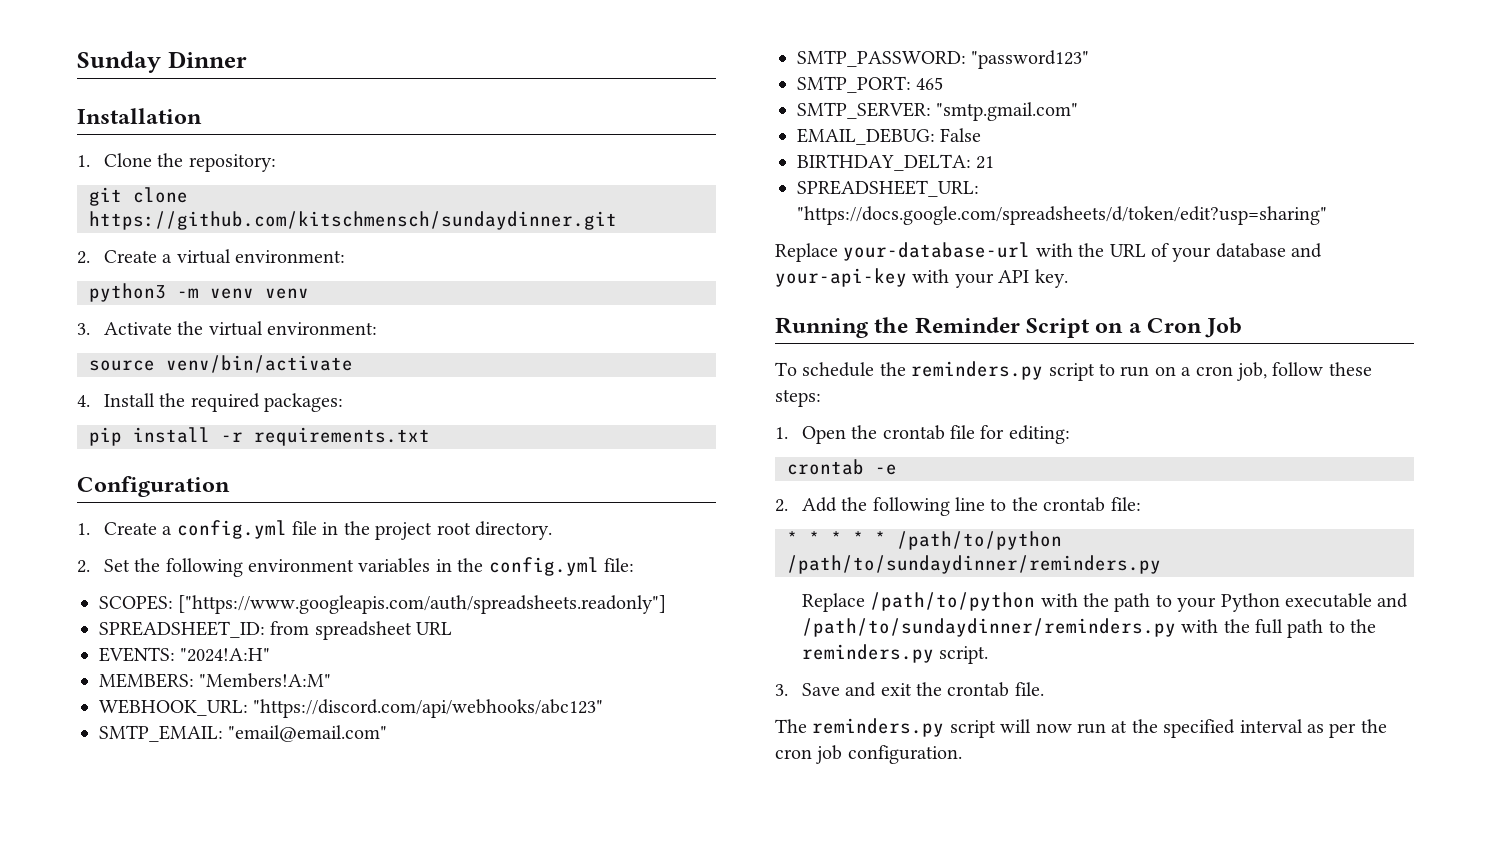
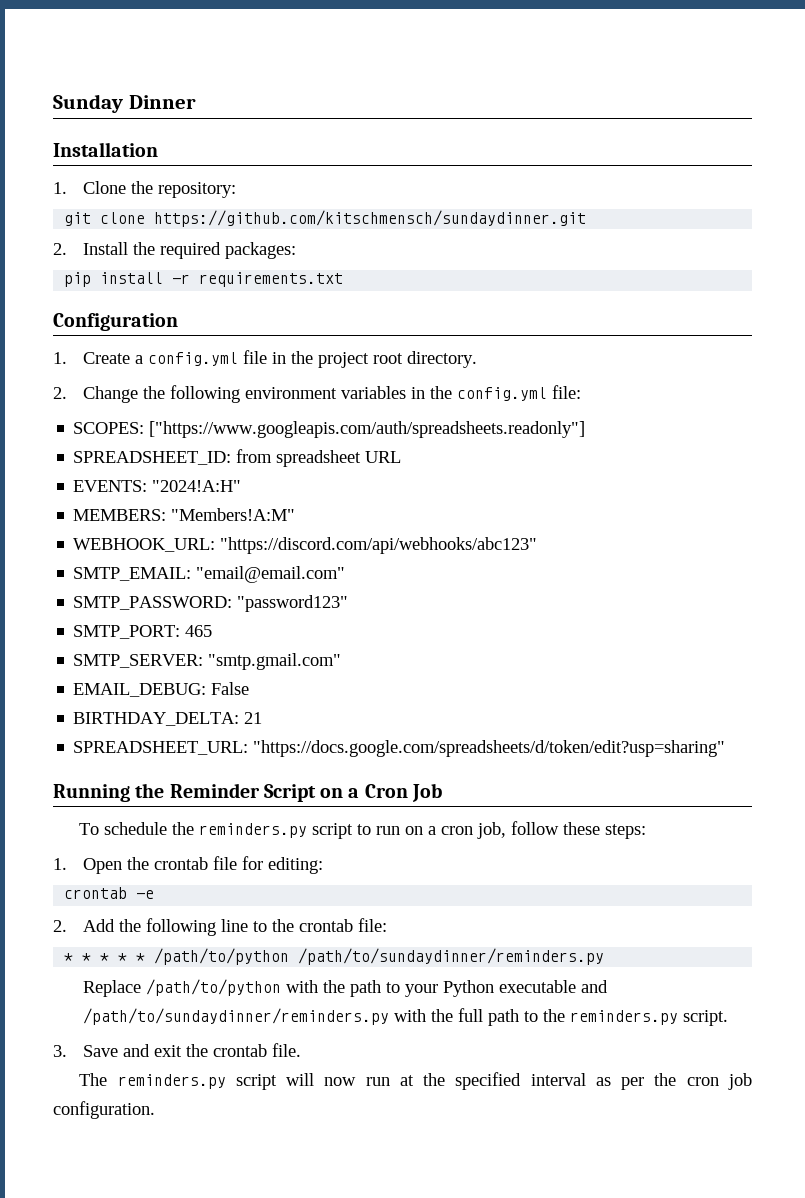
- 2. Create a virtual environment:
- python3 -m venv venv
- 3. Activate the virtual environment:
- source venv/bin/activate
- 4. Install the required packages:
+ 2. Install the required packages:
- 2. Set the following environment variables in the config.yml file:
+ 2. Change the following environment variables in the config.yml file:
- Replace your-database-url with the URL of your database and your-api-key with your API key.

